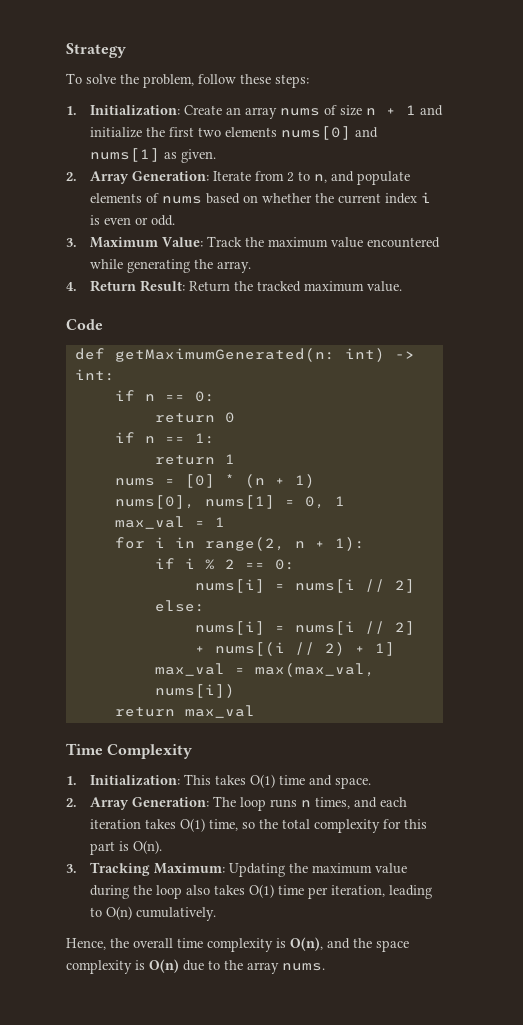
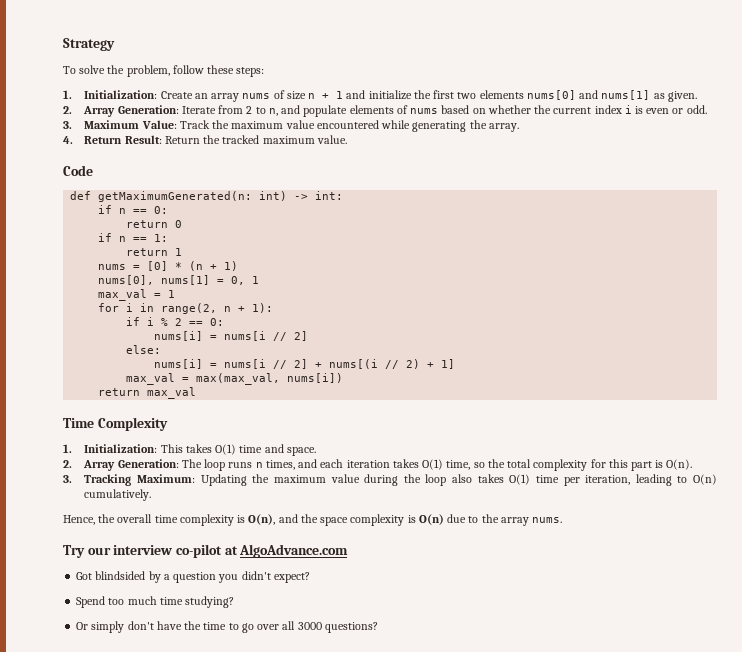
+ Try our interview co-pilot at AlgoAdvance.com
+ Got blindsided by a question you didn't expect?
+ Spend too much time studying?
+ Or simply don't have the time to go over all 3000 questions?

